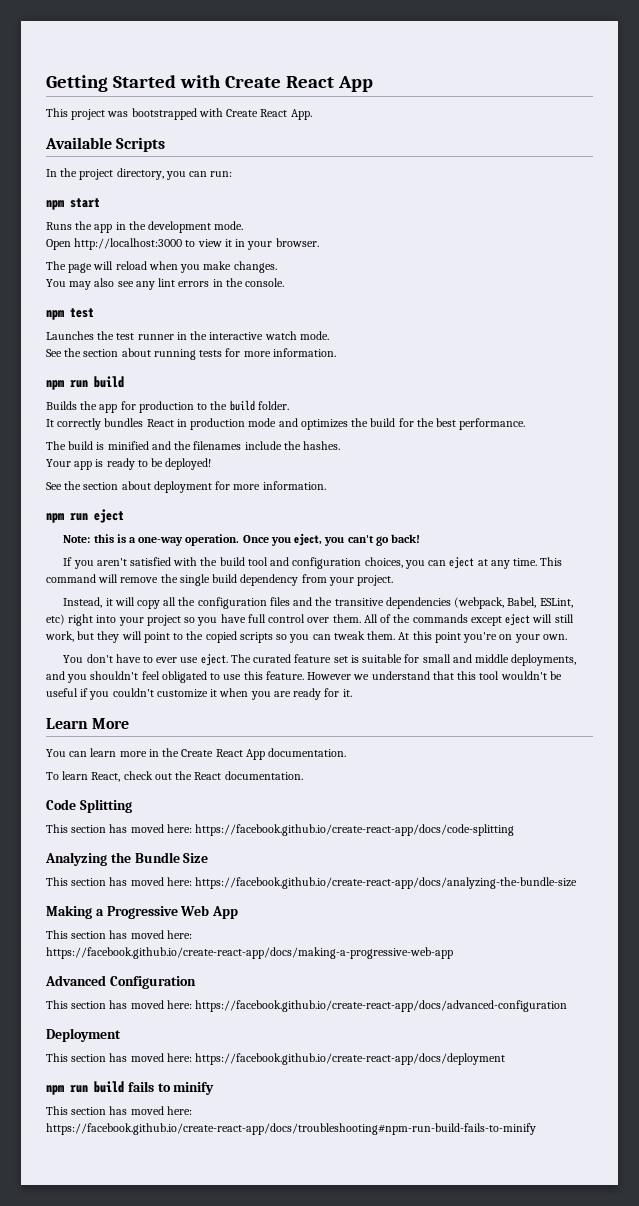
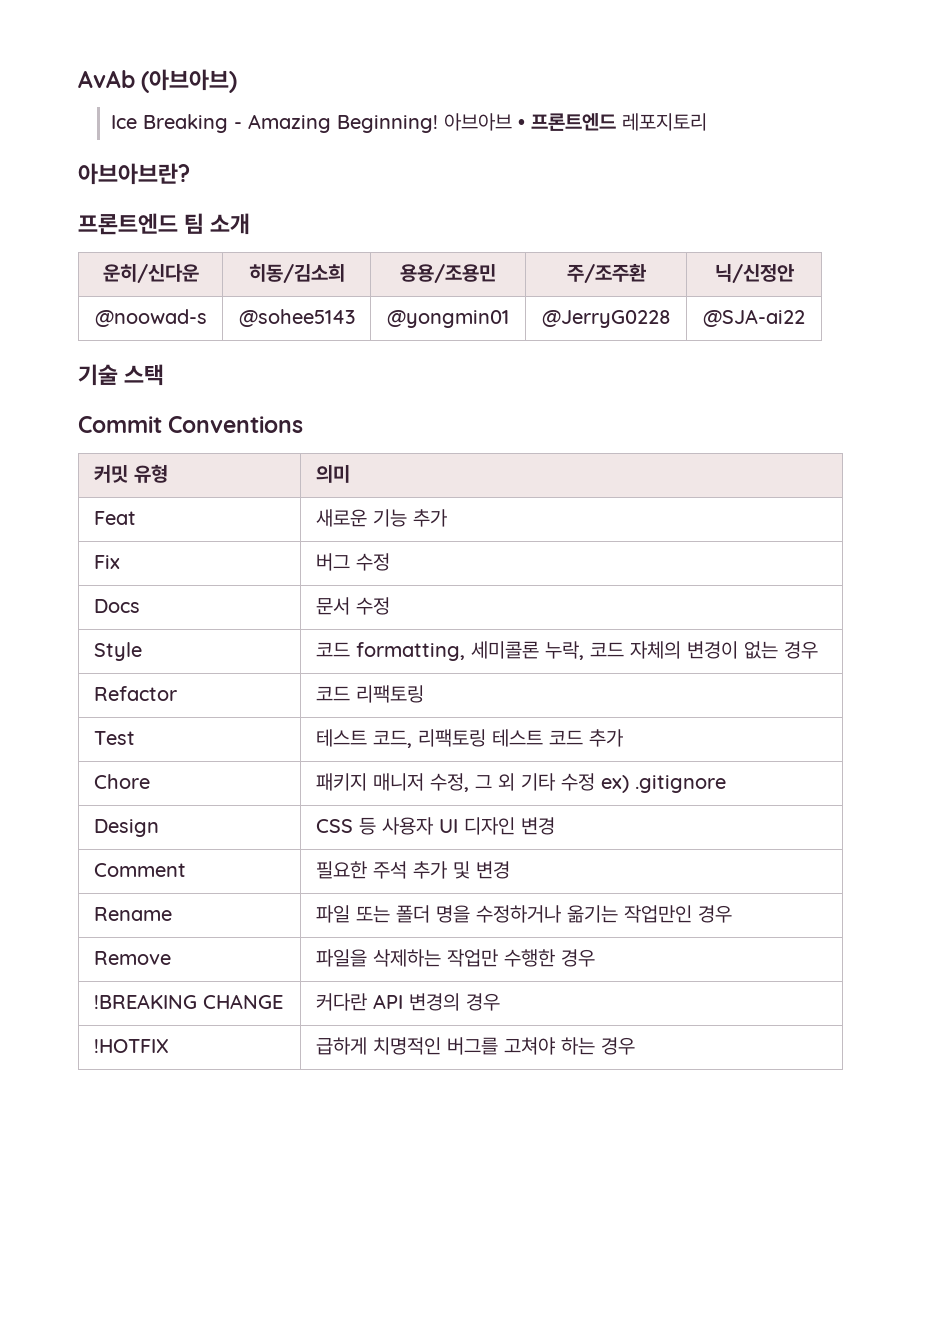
- Getting Started with Create React App
- This project was bootstrapped with Create React App.
- Available Scripts
- In the project directory, you can run:
- npm start
- Runs the app in the development mode.
- Open http://localhost:3000 to view it in your browser.
- The page will reload when you make changes.
- You may also see any lint errors in the console.
- npm test
- Launches the test runner in the interactive watch mode.
- See the section about running tests for more information.
- npm run build
- Builds the app for production to the build folder.
- It correctly bundles React in production mode and optimizes the build for the best performance.
- The build is minified and the filenames include the hashes.
- Your app is ready to be deployed!
- See the section about deployment for more information.
- npm run eject
- Note: this is a one-way operation. Once you eject, you can't go back!
- If you aren't satisfied with the build tool and configuration choices, you can eject at any time. This command will remove the single build dependency from your project.
- Instead, it will copy all the configuration files and the transitive dependencies (webpack, Babel, ESLint, etc) right into your project so you have full control over them. All of the commands except eject will still work, but they will point to the copied scripts so you can tweak them. At this point you're on your own.
- You don't have to ever use eject. The curated feature set is suitable for small and middle deployments, and you shouldn't feel obligated to use this feature. However we understand that this tool wouldn't be useful if you couldn't customize it when you are ready for it.
- Learn More
- You can learn more in the Create React App documentation.
- To learn React, check out the React documentation.
- Code Splitting
- This section has moved here: https://facebook.github.io/create-react-app/docs/code-splitting
- Analyzing the Bundle Size
- This section has moved here: https://facebook.github.io/create-react-app/docs/analyzing-the-bundle-size
- Making a Progressive Web App
- This section has moved here: https://facebook.github.io/create-react-app/docs/making-a-progressive-web-app
- Advanced Configuration
- This section has moved here: https://facebook.github.io/create-react-app/docs/advanced-configuration
- Deployment
- This section has moved here: https://facebook.github.io/create-react-app/docs/deployment
- npm run build fails to minify
- This section has moved here: https://facebook.github.io/create-react-app/docs/troubleshooting#npm-run-build-fails-to-minify
+ AvAb (아브아브)
+ Ice Breaking - Amazing Beginning! 아브아브 • 프론트엔드 레포지토리
+ 아브아브란?
+ 프론트엔드 팀 소개
+ 운히/신다운 | 히동/김소희 | 용용/조용민 | 주/조주환 | 닉/신정안
+ @noowad-s | @sohee5143 | @yongmin01 | @JerryG0228 | @SJA-ai22
+ 기술 스택
+ Commit Conventions
+ 커밋 유형 | 의미
+ Feat | 새로운 기능 추가
+ Fix | 버그 수정
+ Docs | 문서 수정
+ Style | 코드 formatting, 세미콜론 누락, 코드 자체의 변경이 없는 경우
+ Refactor | 코드 리팩토링
+ Test | 테스트 코드, 리팩토링 테스트 코드 추가
+ Chore | 패키지 매니저 수정, 그 외 기타 수정 ex) .gitignore
+ Design | CSS 등 사용자 UI 디자인 변경
+ Comment | 필요한 주석 추가 및 변경
+ Rename | 파일 또는 폴더 명을 수정하거나 옮기는 작업만인 경우
+ Remove | 파일을 삭제하는 작업만 수행한 경우
+ !BREAKING CHANGE | 커다란 API 변경의 경우
+ !HOTFIX | 급하게 치명적인 버그를 고쳐야 하는 경우

